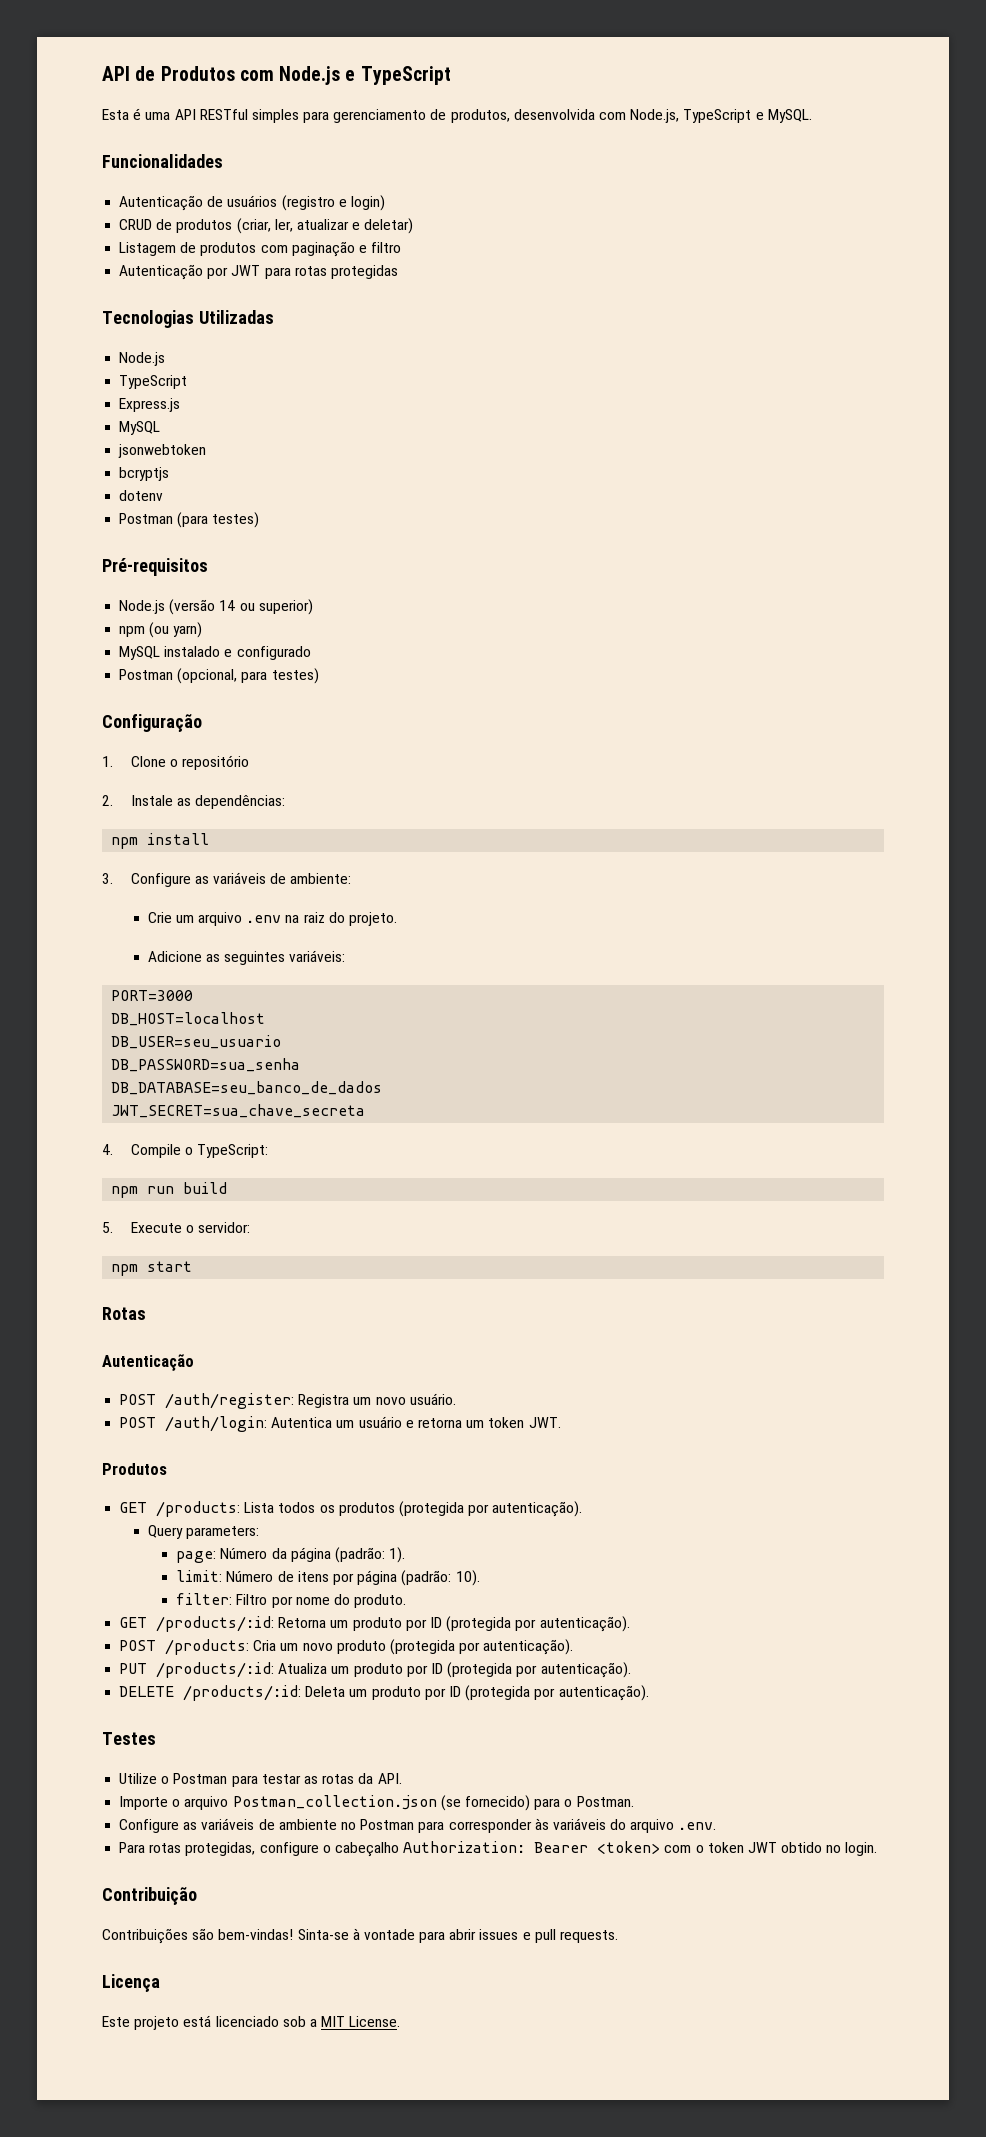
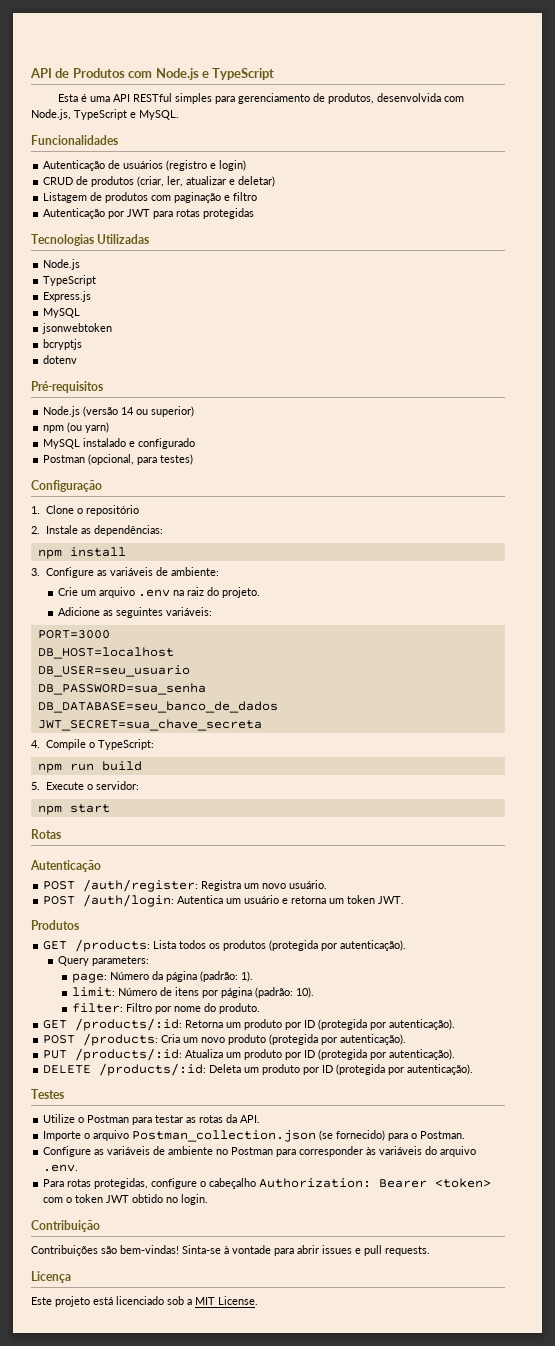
- Postman (para testes)

